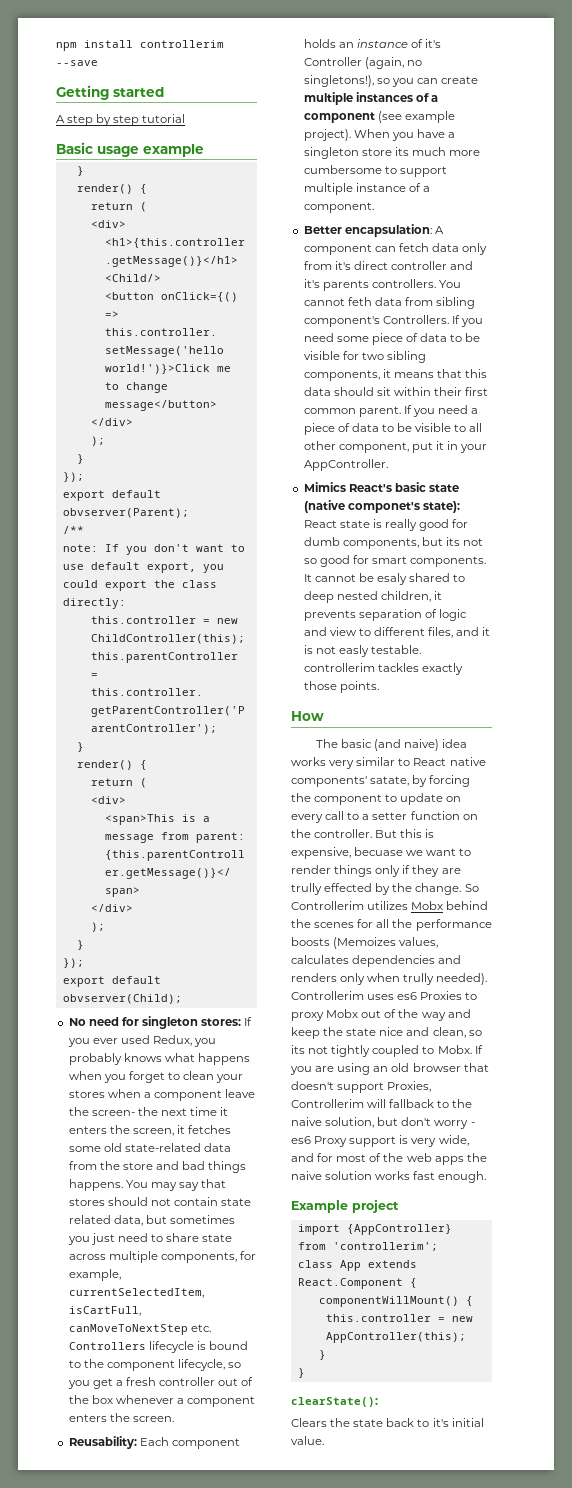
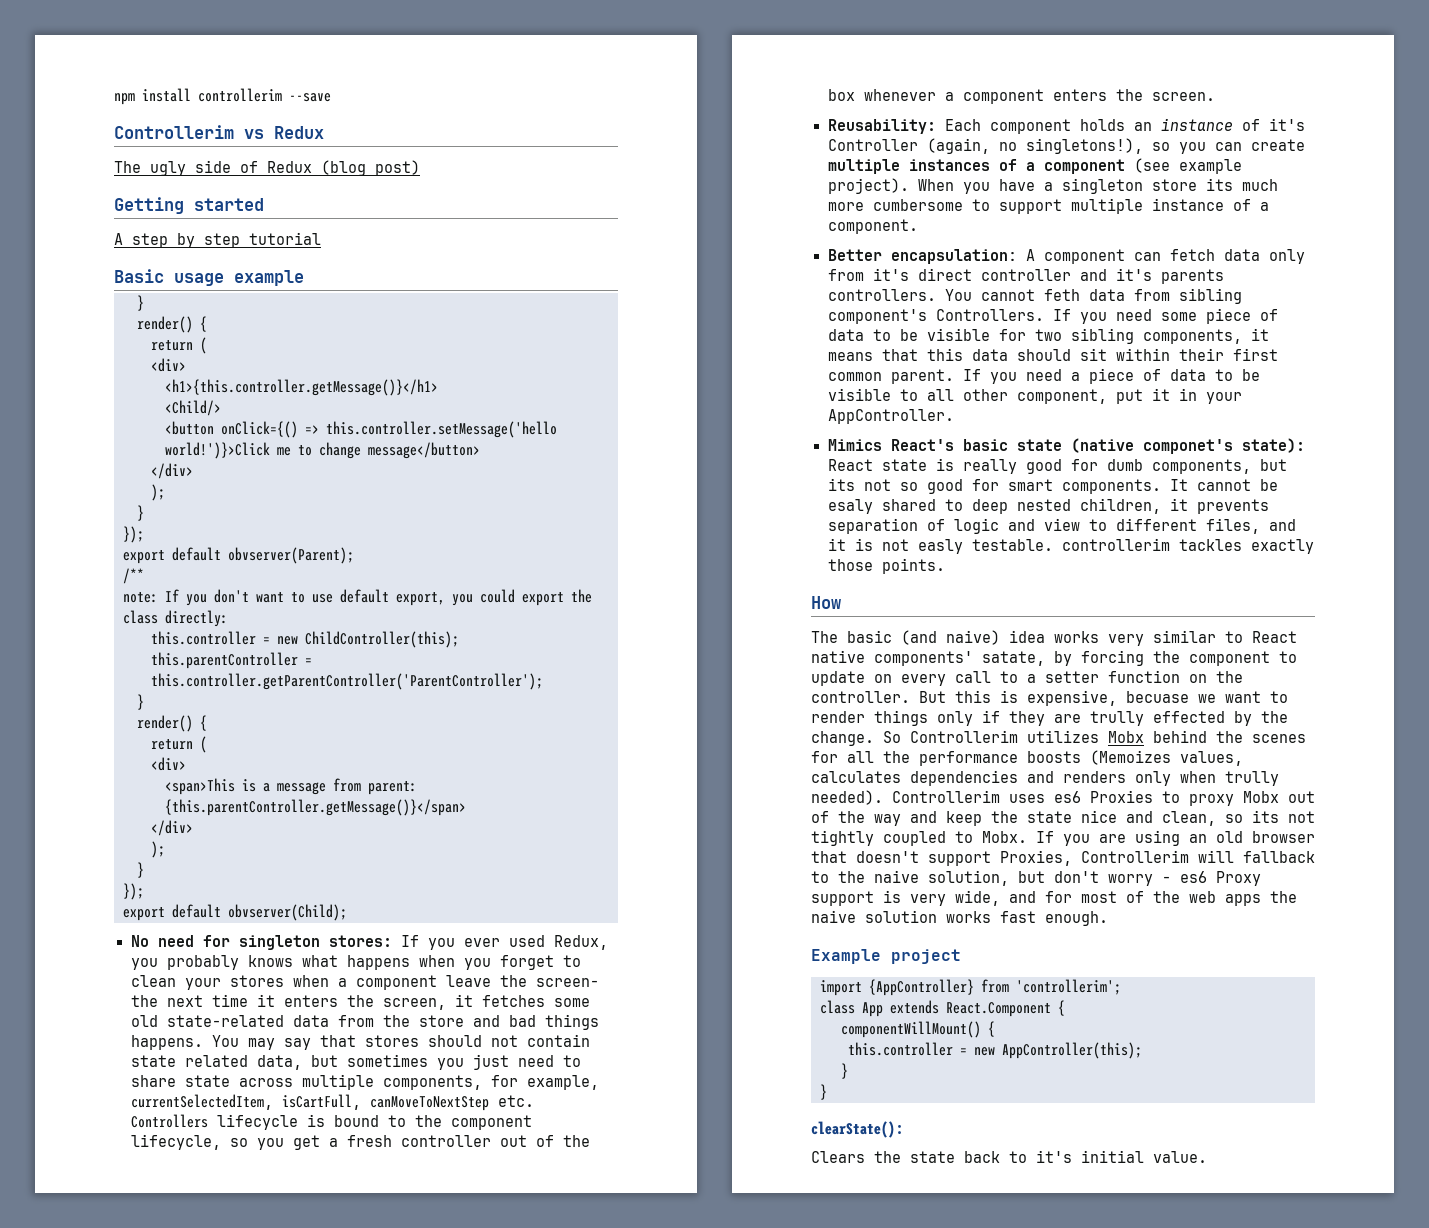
+ Controllerim vs Redux
+ The ugly side of Redux (blog post)

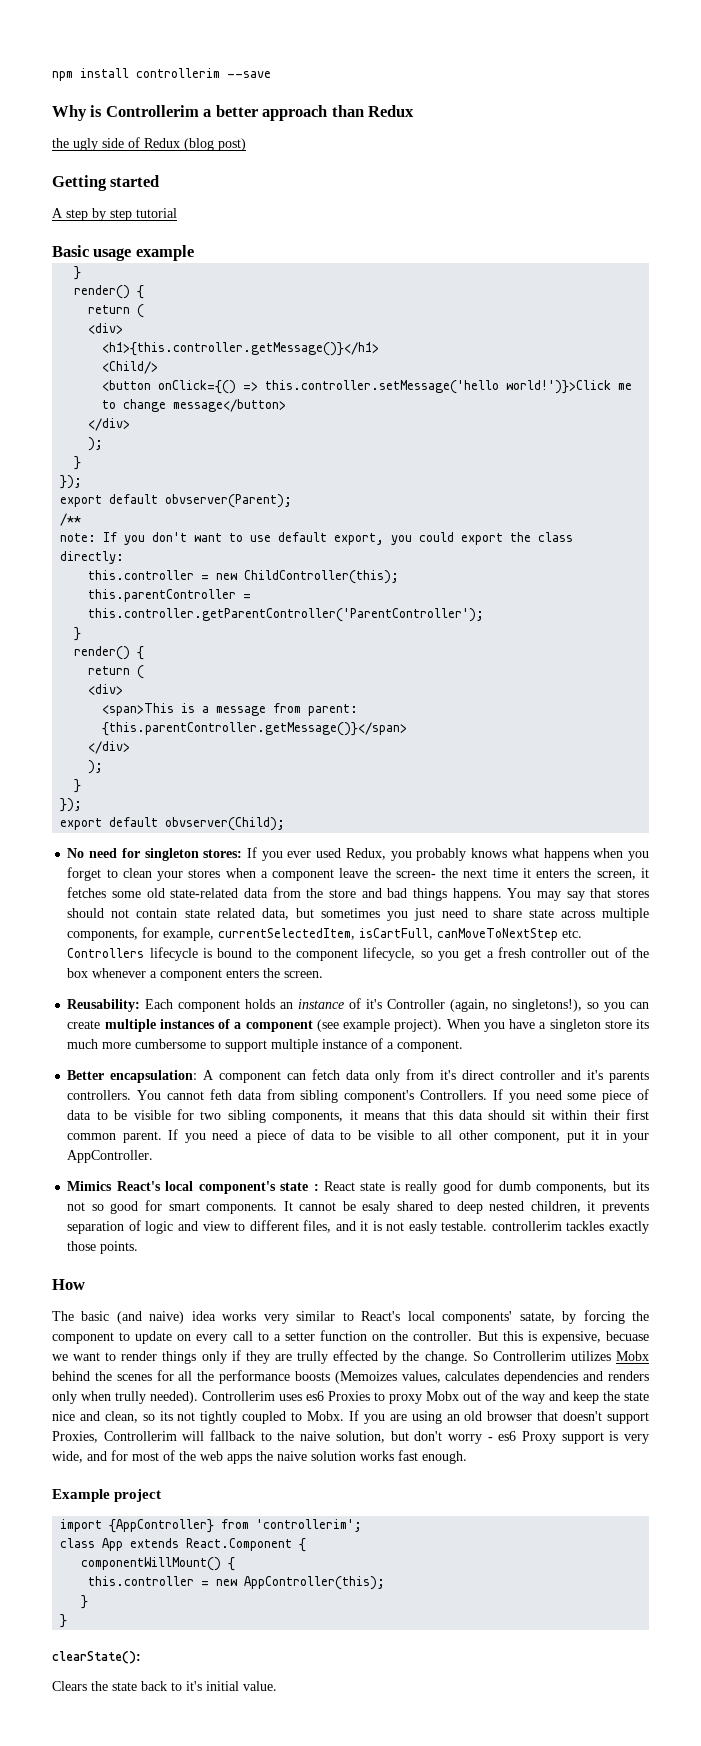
- Controllerim vs Redux
+ Why is Controllerim a better approach than Redux
- The ugly side of Redux (blog post)
+ the ugly side of Redux (blog post)
- Mimics React's basic state (native componet's state): React state is really good for dumb components, but its not so good for smart components.
+ Mimics React's local component's state : React state is really good for dumb components, but its not so good for smart components.
- The basic (and naive) idea works very similar to React native components' satate, by forcing the component to update on every call to a setter function on the controller.
+ The basic (and naive) idea works very similar to React's local components' satate, by forcing the component to update on every call to a setter function on the controller.

